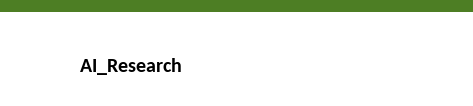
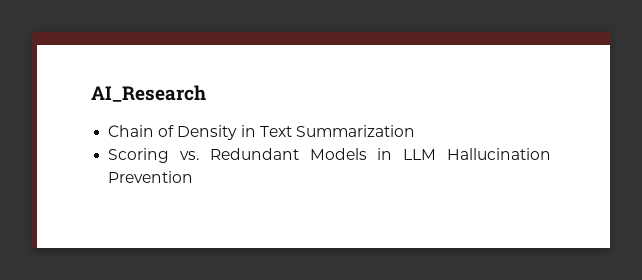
+ Chain of Density in Text Summarization
+ Scoring vs. Redundant Models in LLM Hallucination Prevention

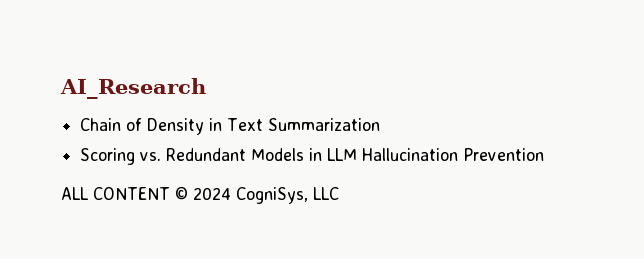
+ ALL CONTENT © 2024 CogniSys, LLC

